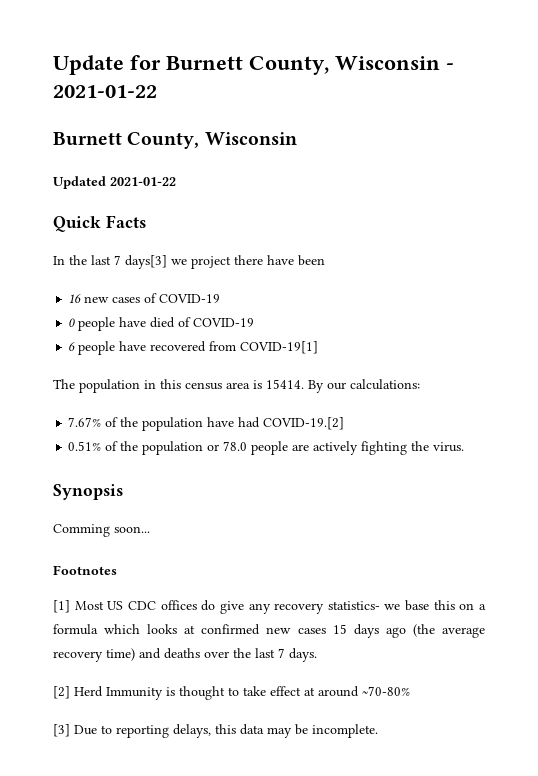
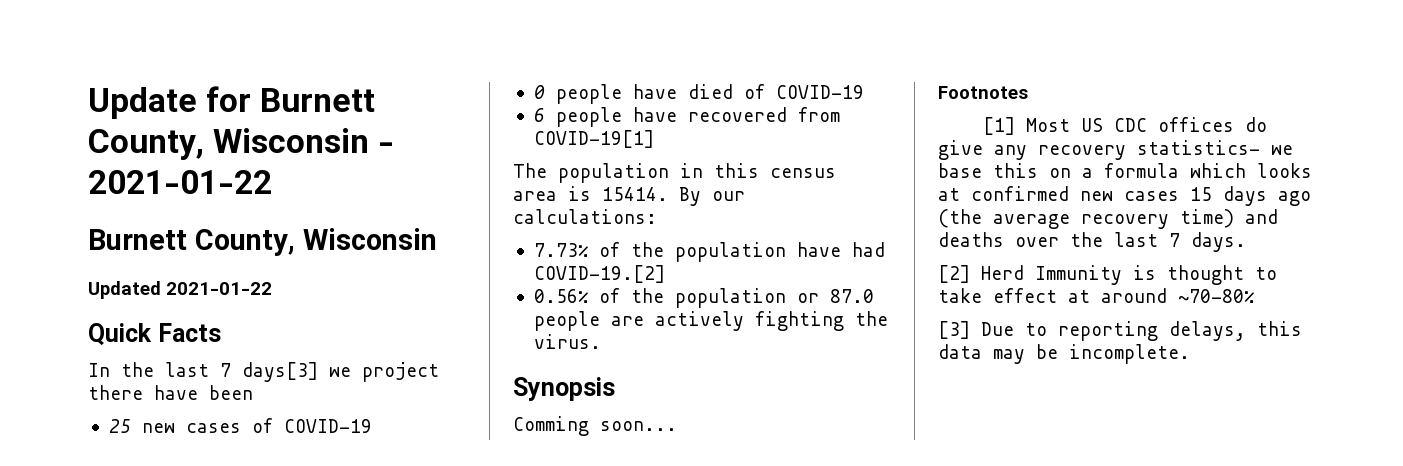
- 16 new cases of COVID-19
+ 25 new cases of COVID-19
- 7.67% of the population have had COVID-19.[2]
+ 7.73% of the population have had COVID-19.[2]
- 0.51% of the population or 78.0 people are actively fighting the virus.
+ 0.56% of the population or 87.0 people are actively fighting the virus.

